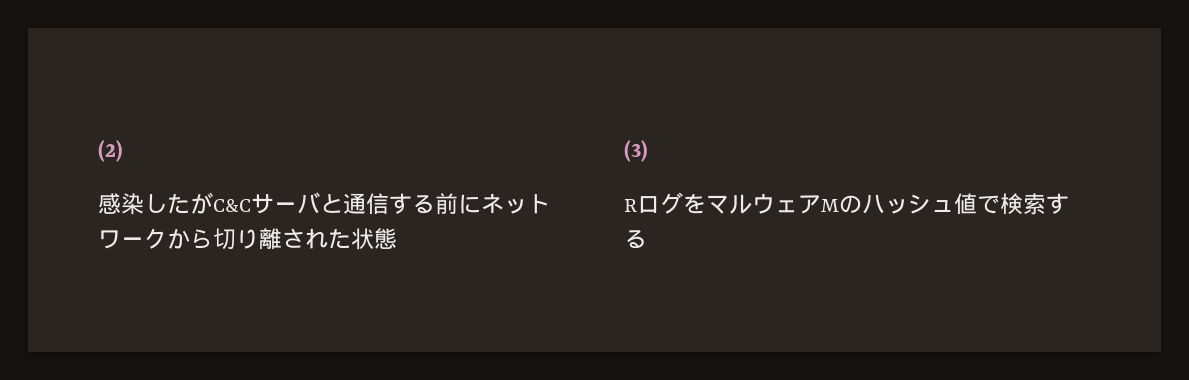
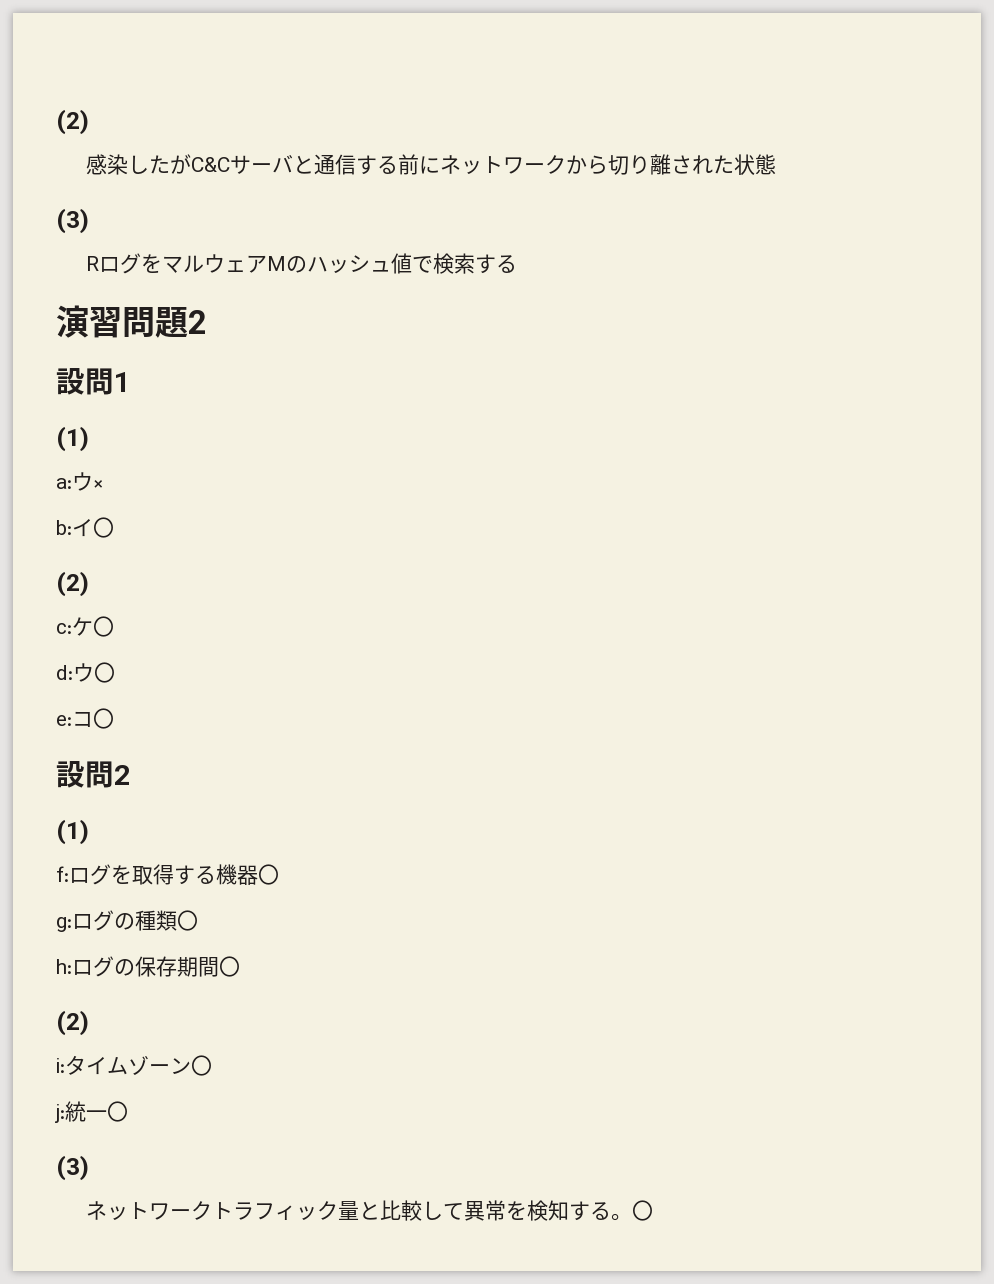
+ 演習問題2
+ 設問1
+ (1)
+ a:ウ×
+ b:イ〇
+ (2)
+ c:ケ〇
+ d:ウ〇
+ e:コ〇
+ 設問2
+ (1)
+ f:ログを取得する機器〇
+ g:ログの種類〇
+ h:ログの保存期間〇
+ (2)
+ i:タイムゾーン〇
+ j:統一〇
+ (3)
+ ネットワークトラフィック量と比較して異常を検知する。〇

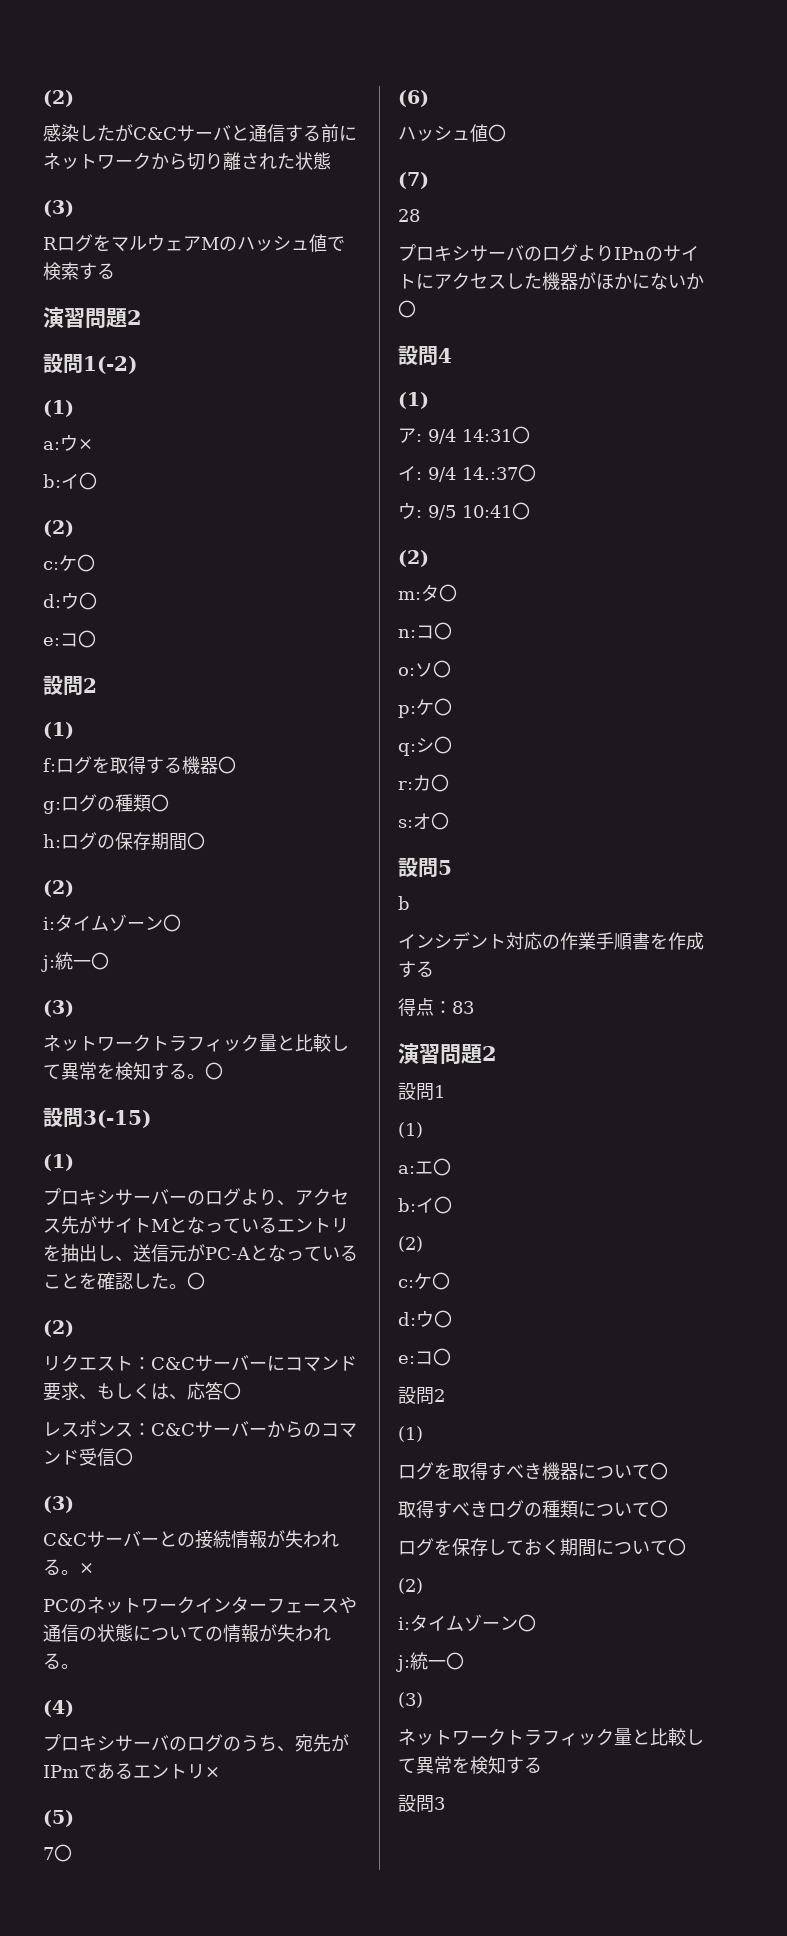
- 設問1
+ 設問1(-2)
+ 設問3(-15)
+ (1)
+ プロキシサーバーのログより、アクセス先がサイトMとなっているエントリを抽出し、送信元がPC-Aとなっていることを確認した。〇
+ (2)
+ リクエスト：C&Cサーバーにコマンド要求、もしくは、応答〇
+ レスポンス：C&Cサーバーからのコマンド受信〇
+ (3)
+ C&Cサーバーとの接続情報が失われる。×
+ PCのネットワークインターフェースや通信の状態についての情報が失われる。
+ (4)
+ プロキシサーバのログのうち、宛先がIPmであるエントリ×
+ (5)
+ 7〇
+ (6)
+ ハッシュ値〇
+ (7)
+ 28
+ プロキシサーバのログよりIPnのサイトにアクセスした機器がほかにないか〇
+ 設問4
+ (1)
+ ア: 9/4 14:31〇
+ イ: 9/4 14.:37〇
+ ウ: 9/5 10:41〇
+ (2)
+ m:タ〇
+ n:コ〇
+ o:ソ〇
+ p:ケ〇
+ q:シ〇
+ r:カ〇
+ s:オ〇
+ 設問5
+ b
+ インシデント対応の作業手順書を作成する
+ 得点：83
+ 演習問題2
+ 設問1
+ (1)
+ a:エ〇
+ b:イ〇
+ (2)
+ c:ケ〇
+ d:ウ〇
+ e:コ〇
+ 設問2
+ (1)
+ ログを取得すべき機器について〇
+ 取得すべきログの種類について〇
+ ログを保存しておく期間について〇
+ (2)
+ i:タイムゾーン〇
+ j:統一〇
+ (3)
+ ネットワークトラフィック量と比較して異常を検知する
+ 設問3

